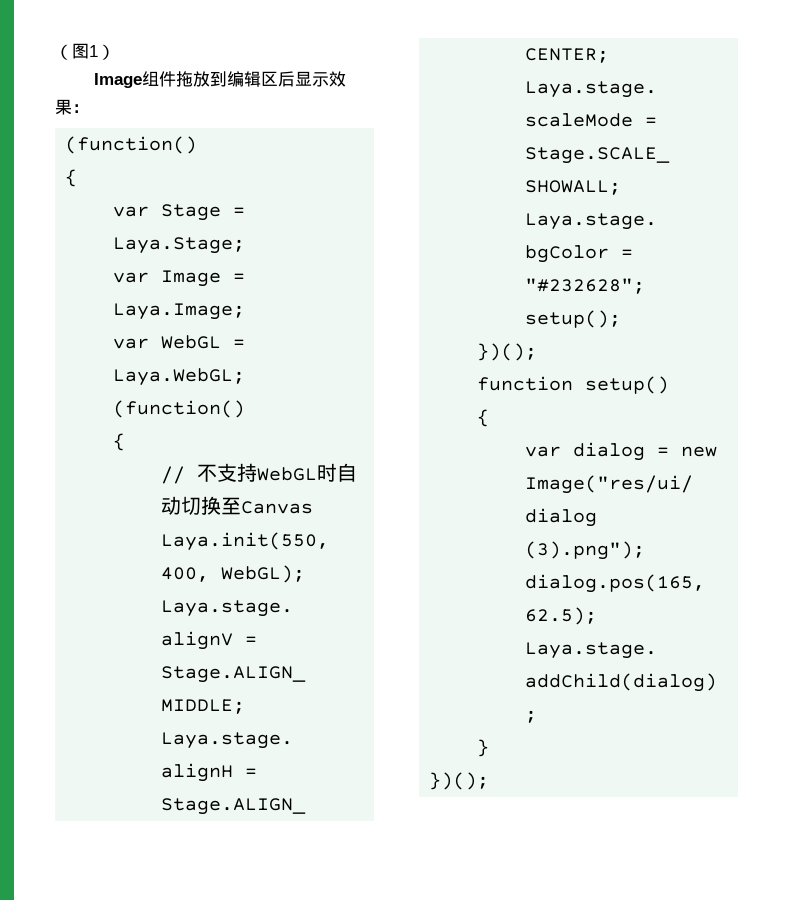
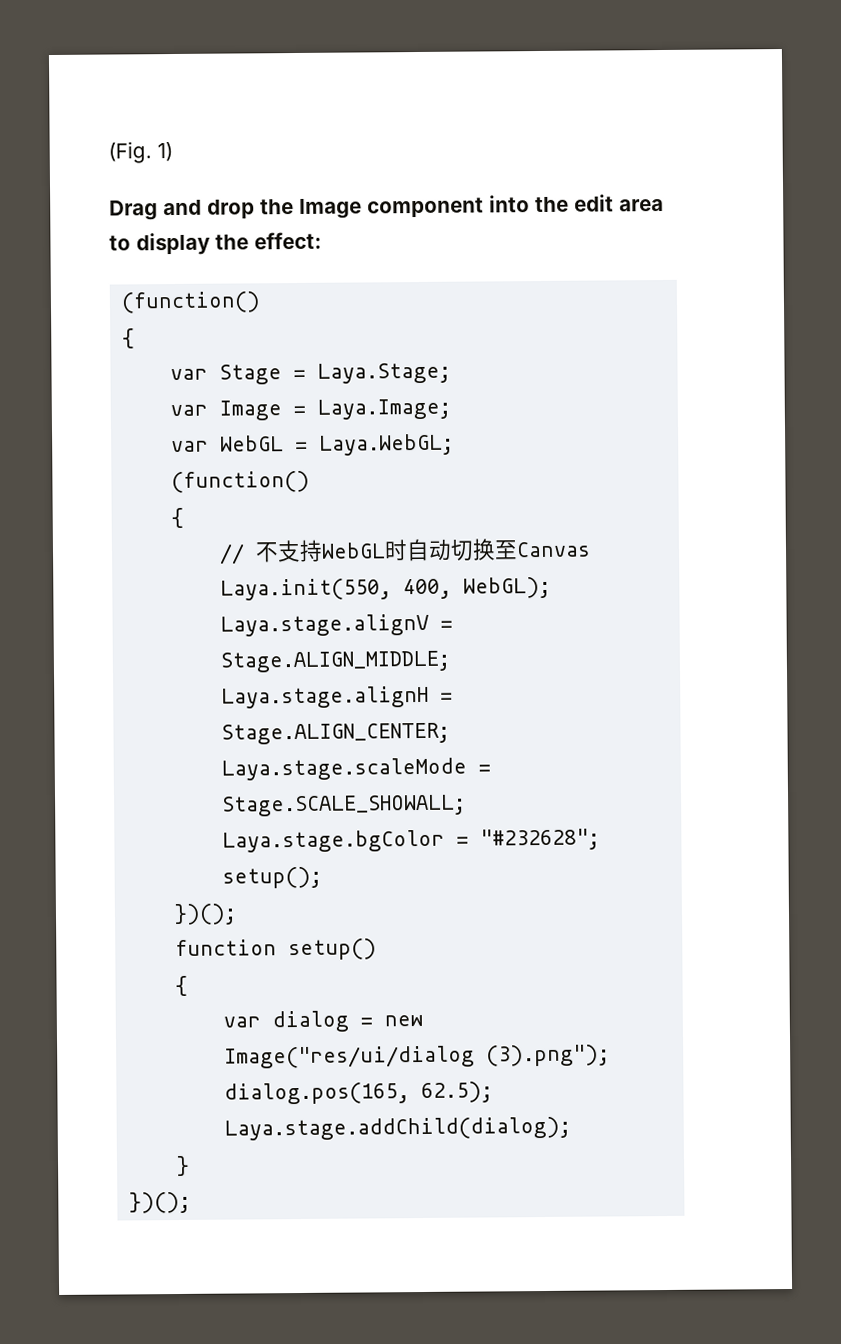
- （图1）
- Image组件拖放到编辑区后显示效果：
+ (Fig. 1)
+ Drag and drop the Image component into the edit area to display the effect:

